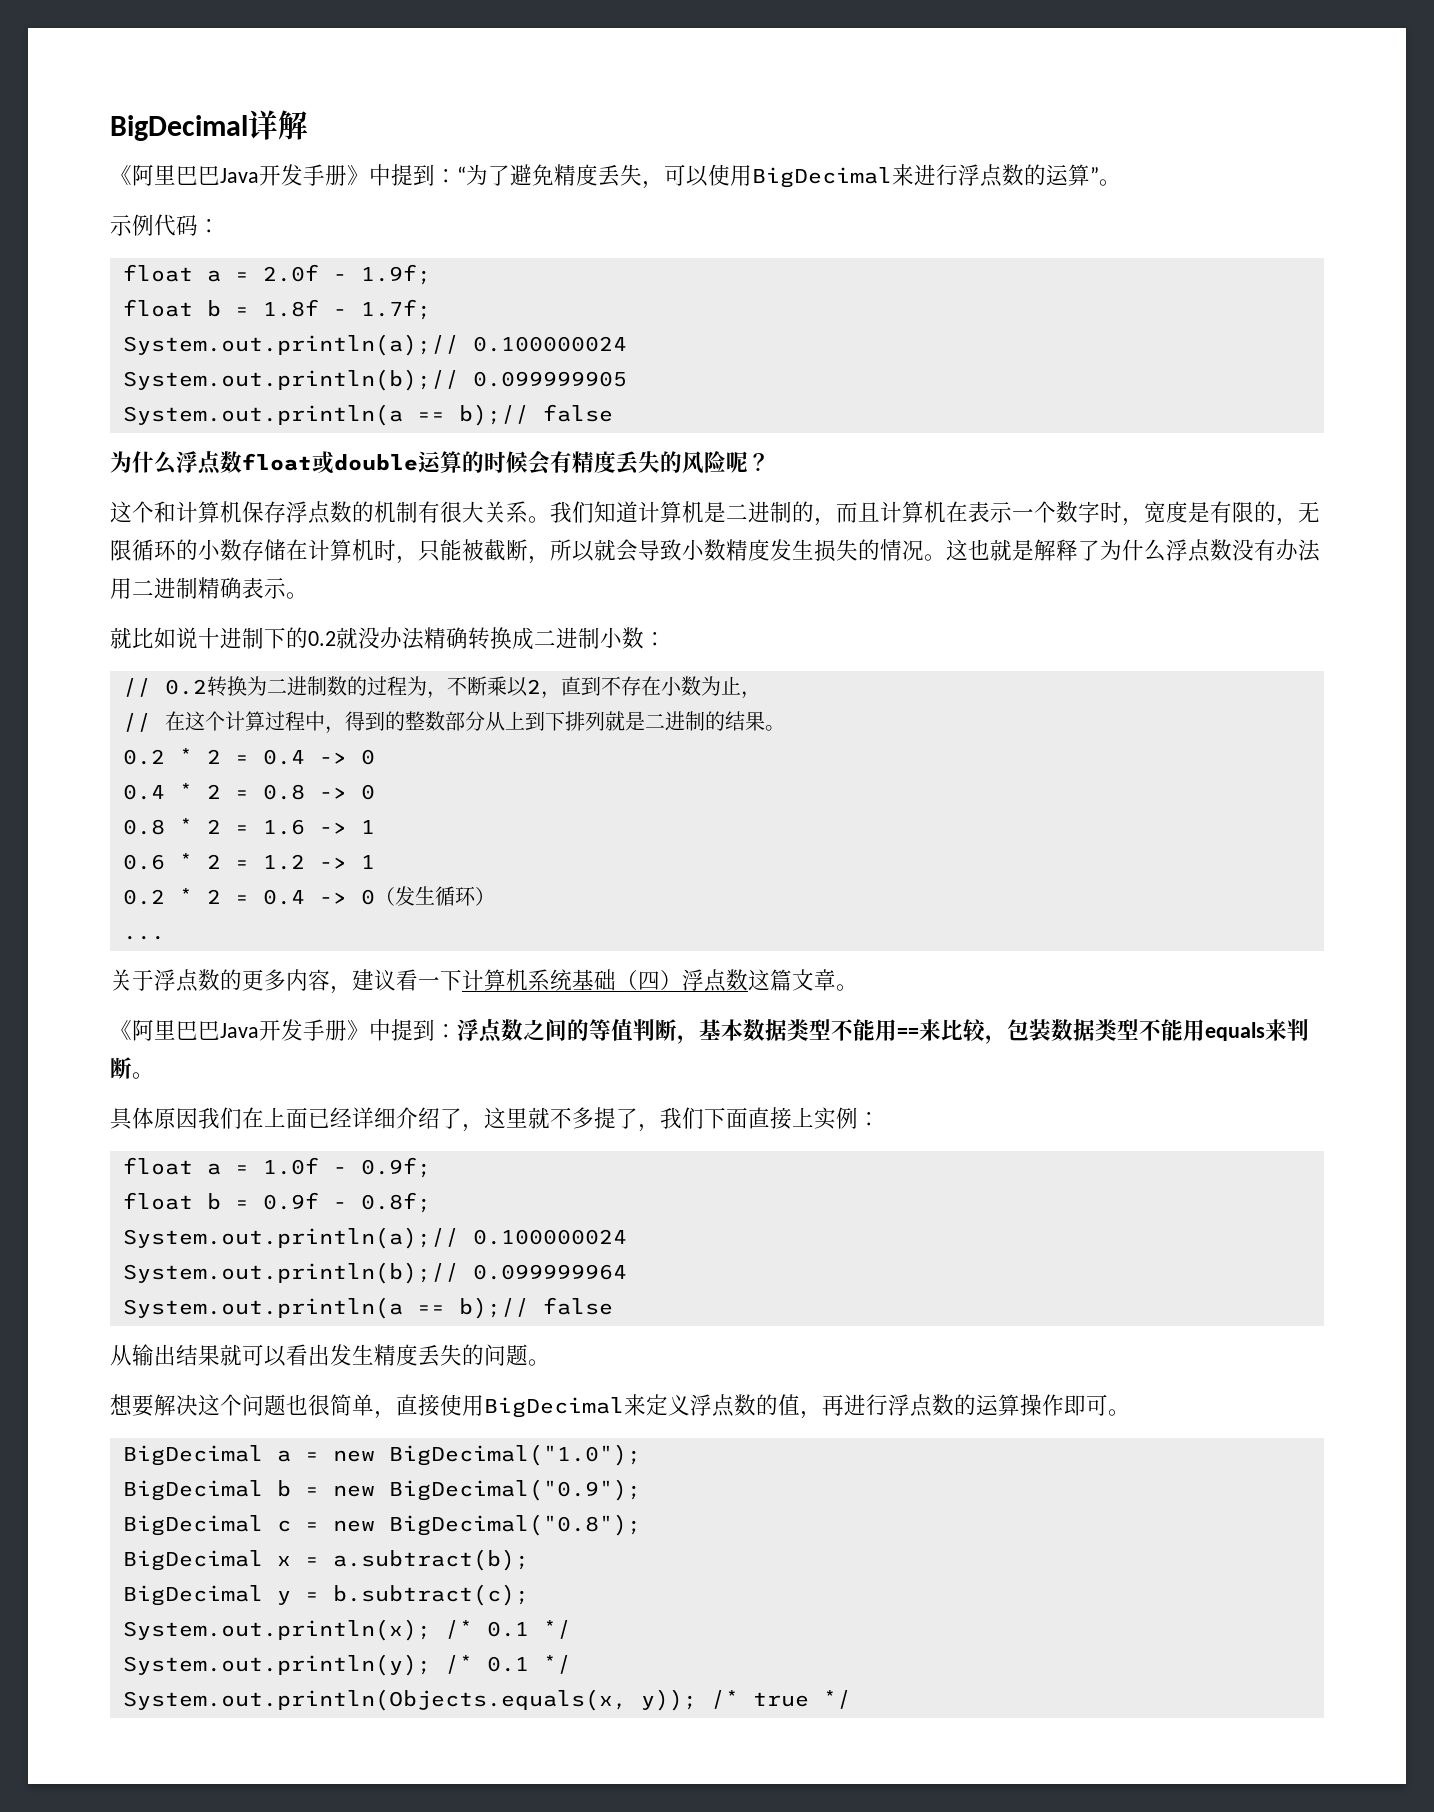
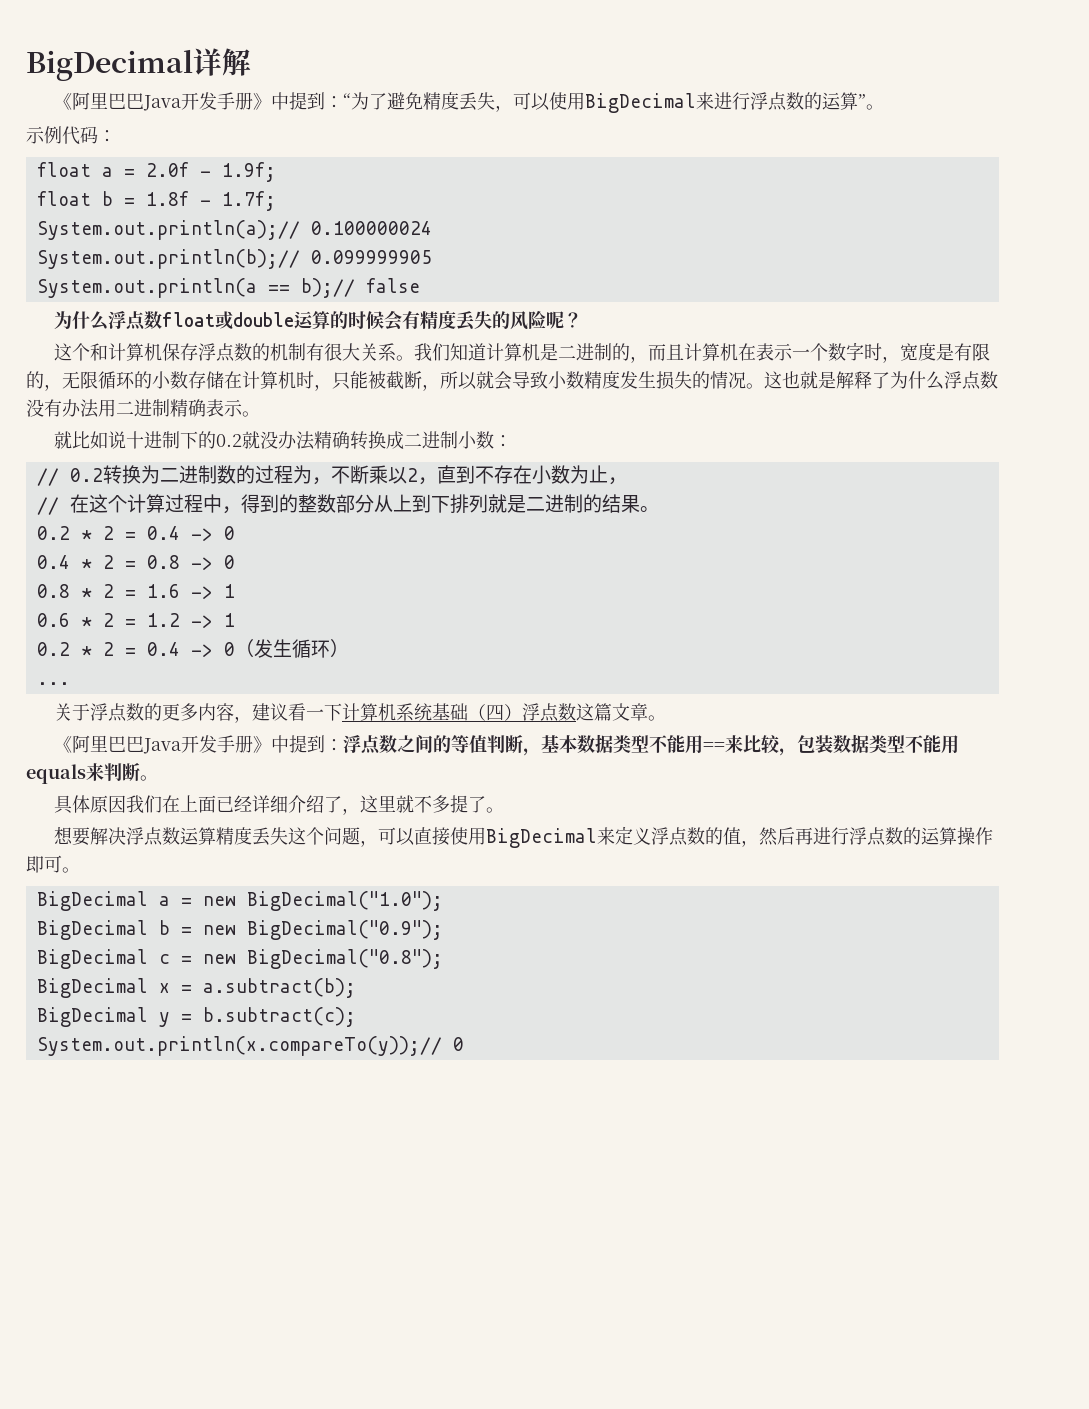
- 具体原因我们在上面已经详细介绍了，这里就不多提了，我们下面直接上实例：
- float a = 1.0f - 0.9f;
- float b = 0.9f - 0.8f;
- System.out.println(a);// 0.100000024
- System.out.println(b);// 0.099999964
- System.out.println(a == b);// false
- 从输出结果就可以看出发生精度丢失的问题。
- 想要解决这个问题也很简单，直接使用BigDecimal来定义浮点数的值，再进行浮点数的运算操作即可。
+ 具体原因我们在上面已经详细介绍了，这里就不多提了。
+ 想要解决浮点数运算精度丢失这个问题，可以直接使用BigDecimal来定义浮点数的值，然后再进行浮点数的运算操作即可。
- System.out.println(x); /* 0.1 */
- System.out.println(y); /* 0.1 */
- System.out.println(Objects.equals(x, y)); /* true */
+ System.out.println(x.compareTo(y));// 0

